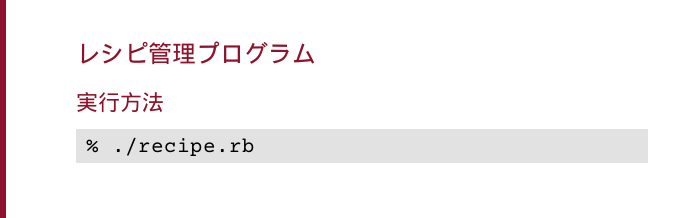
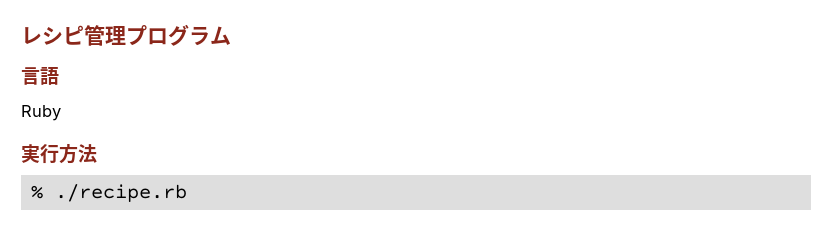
+ 言語
+ Ruby

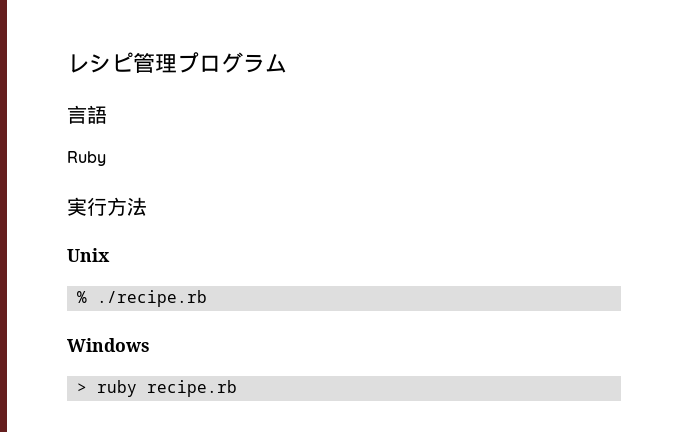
+ Unix
+ Windows
+ > ruby recipe.rb

